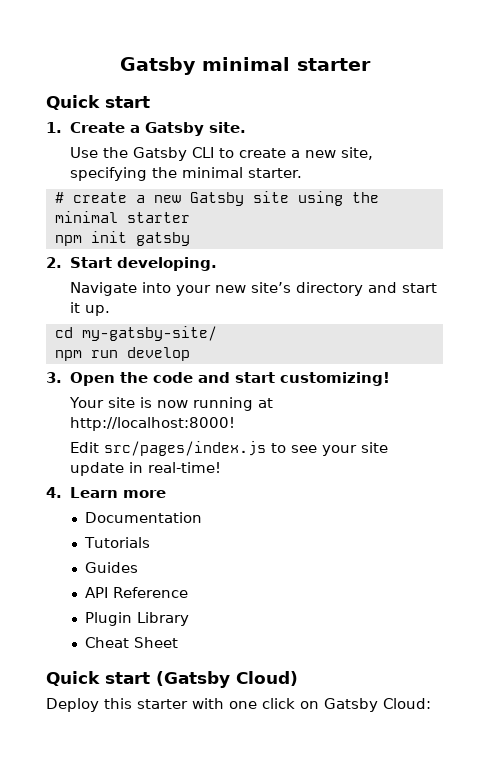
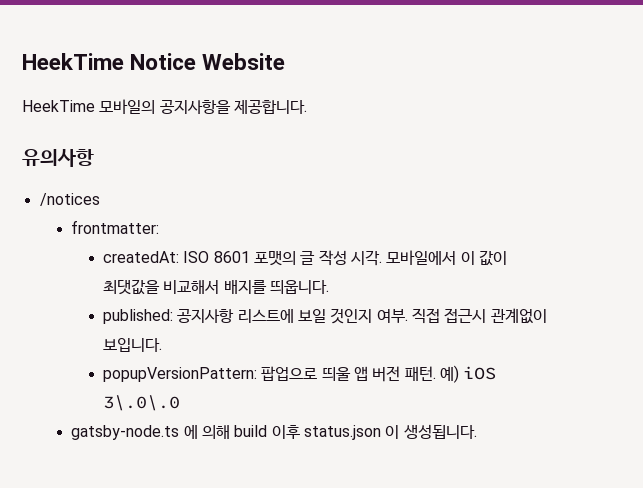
- Gatsby minimal starter
- Quick start
- 1. Create a Gatsby site.
- Use the Gatsby CLI to create a new site, specifying the minimal starter.
- # create a new Gatsby site using the minimal starter
- npm init gatsby
- 2. Start developing.
- Navigate into your new site’s directory and start it up.
- cd my-gatsby-site/
- npm run develop
- 3. Open the code and start customizing!
- Your site is now running at http://localhost:8000!
- Edit src/pages/index.js to see your site update in real-time!
- 4. Learn more
- Documentation
- Tutorials
- Guides
- API Reference
- Plugin Library
- Cheat Sheet
- Quick start (Gatsby Cloud)
- Deploy this starter with one click on Gatsby Cloud:
+ HeekTime Notice Website
+ HeekTime 모바일의 공지사항을 제공합니다.
+ 유의사항
+ /notices
+ frontmatter:
+ createdAt: ISO 8601 포맷의 글 작성 시각. 모바일에서 이 값이 최댓값을 비교해서 배지를 띄웁니다.
+ published: 공지사항 리스트에 보일 것인지 여부. 직접 접근시 관계없이 보입니다.
+ popupVersionPattern: 팝업으로 띄울 앱 버전 패턴. 예) iOS 3\.0\.0
+ gatsby-node.ts 에 의해 build 이후 status.json 이 생성됩니다.

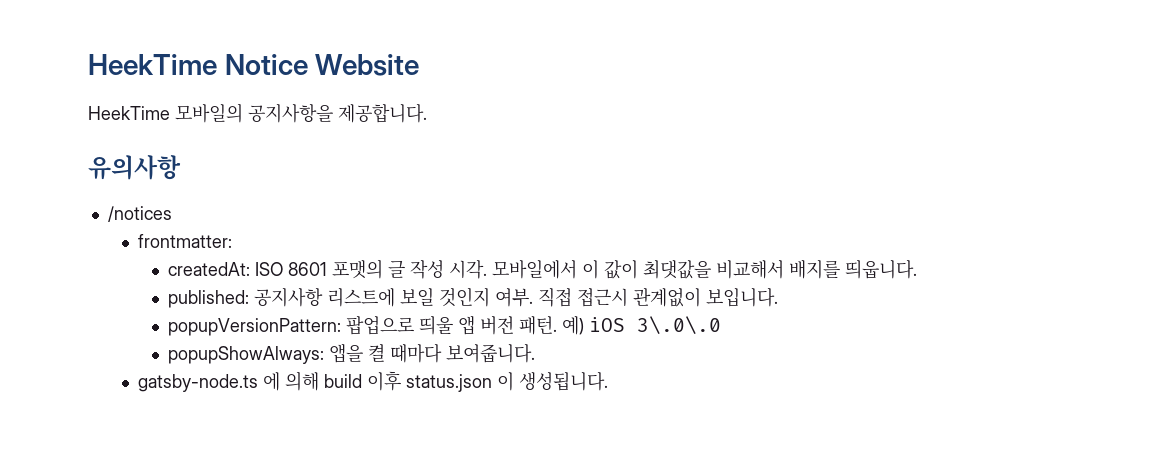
+ popupShowAlways: 앱을 켤 때마다 보여줍니다.

